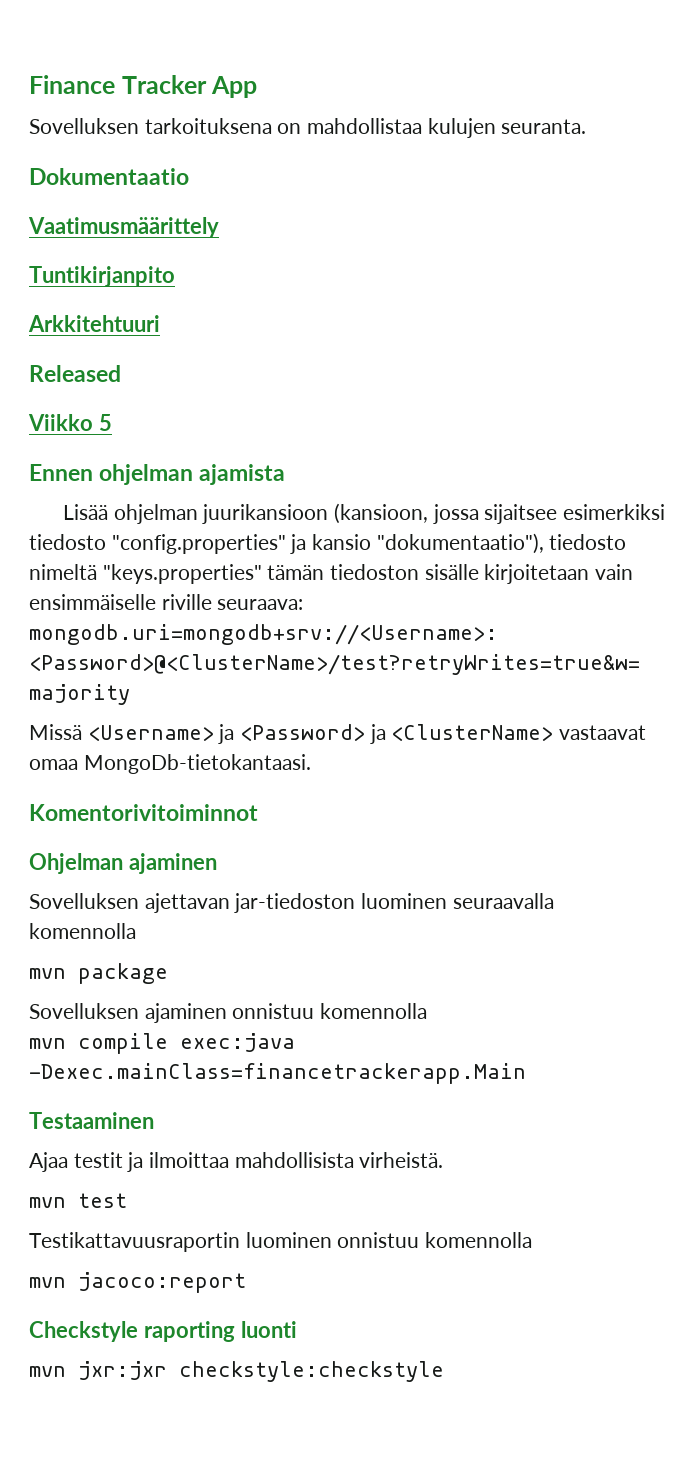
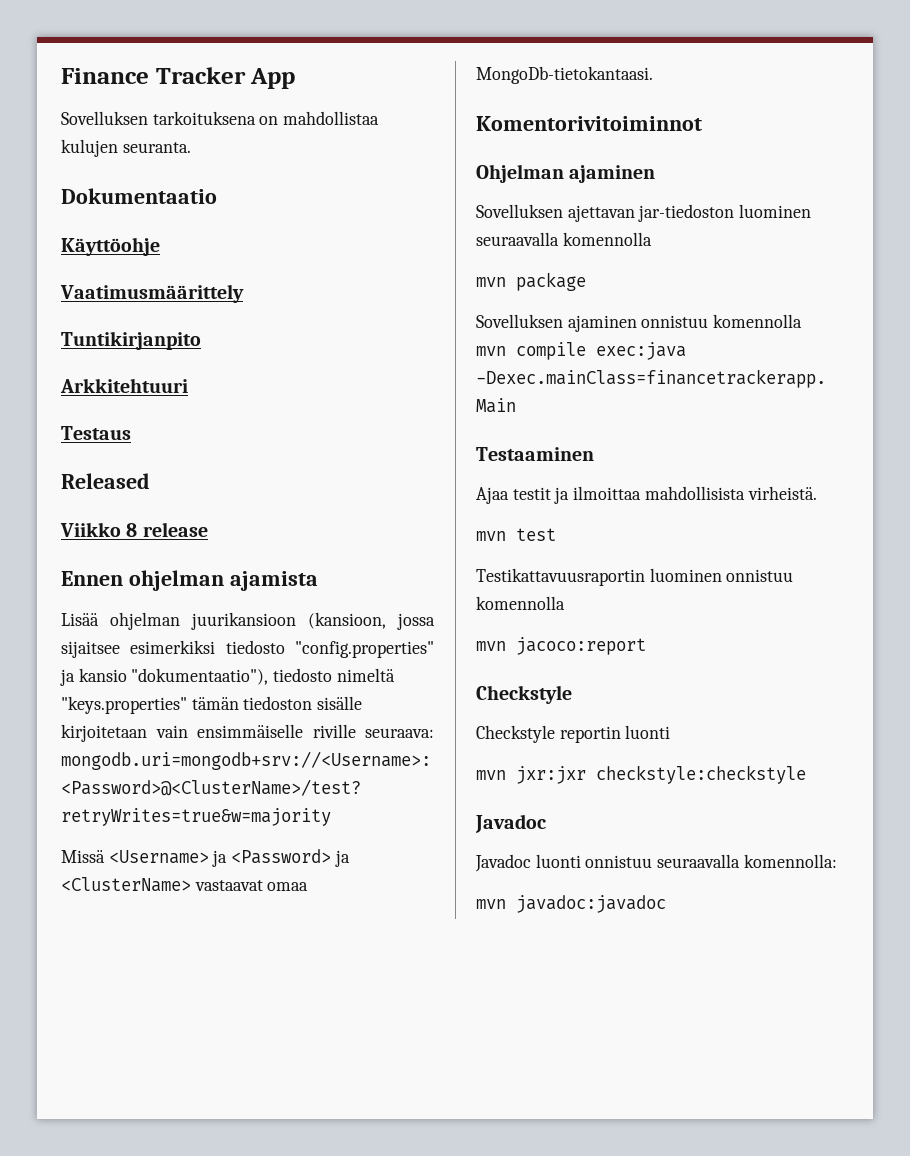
+ Käyttöohje
+ Testaus
- Viikko 5
+ Viikko 8 release
  mvn jacoco:report
- Checkstyle raporting luonti
+ Checkstyle
+ Checkstyle reportin luonti
  mvn jxr:jxr checkstyle:checkstyle
+ Javadoc
+ Javadoc luonti onnistuu seuraavalla komennolla:
+ mvn javadoc:javadoc

